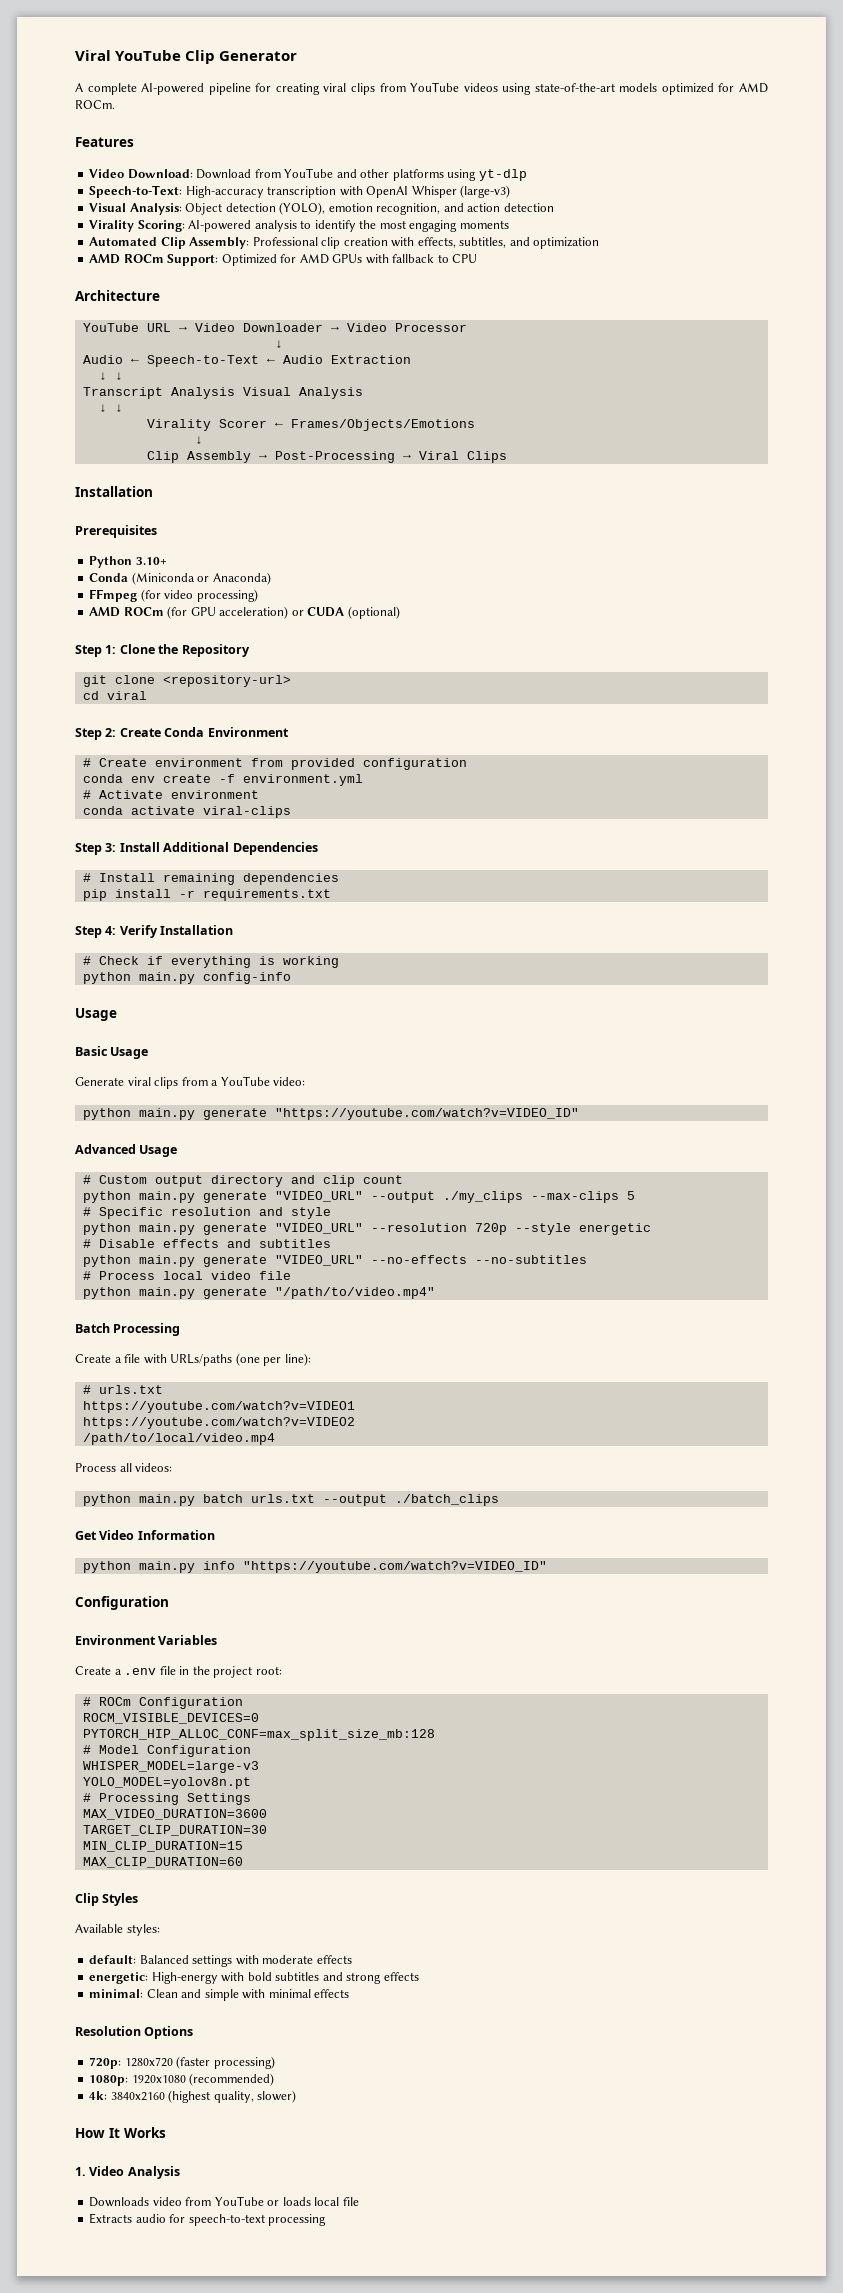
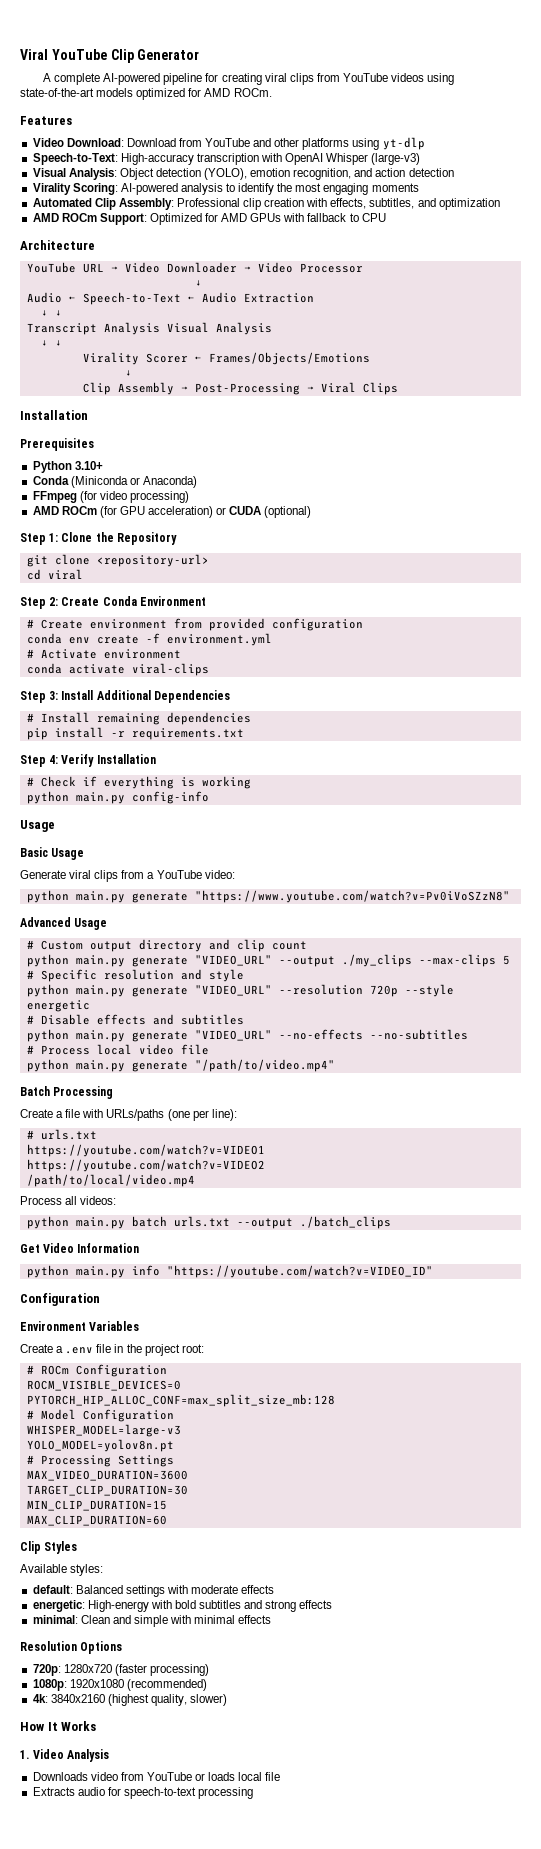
- python main.py generate "https://youtube.com/watch?v=VIDEO_ID"
+ python main.py generate "https://www.youtube.com/watch?v=Pv0iVoSZzN8"

